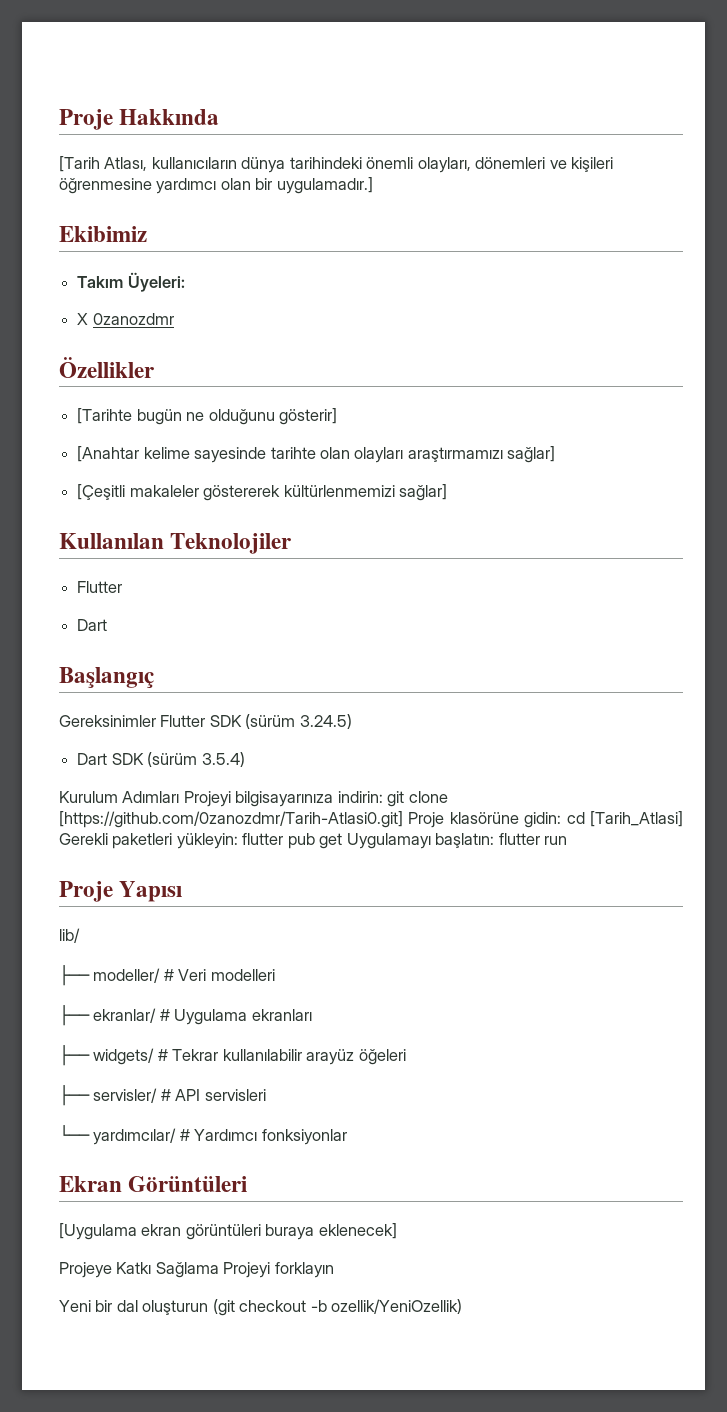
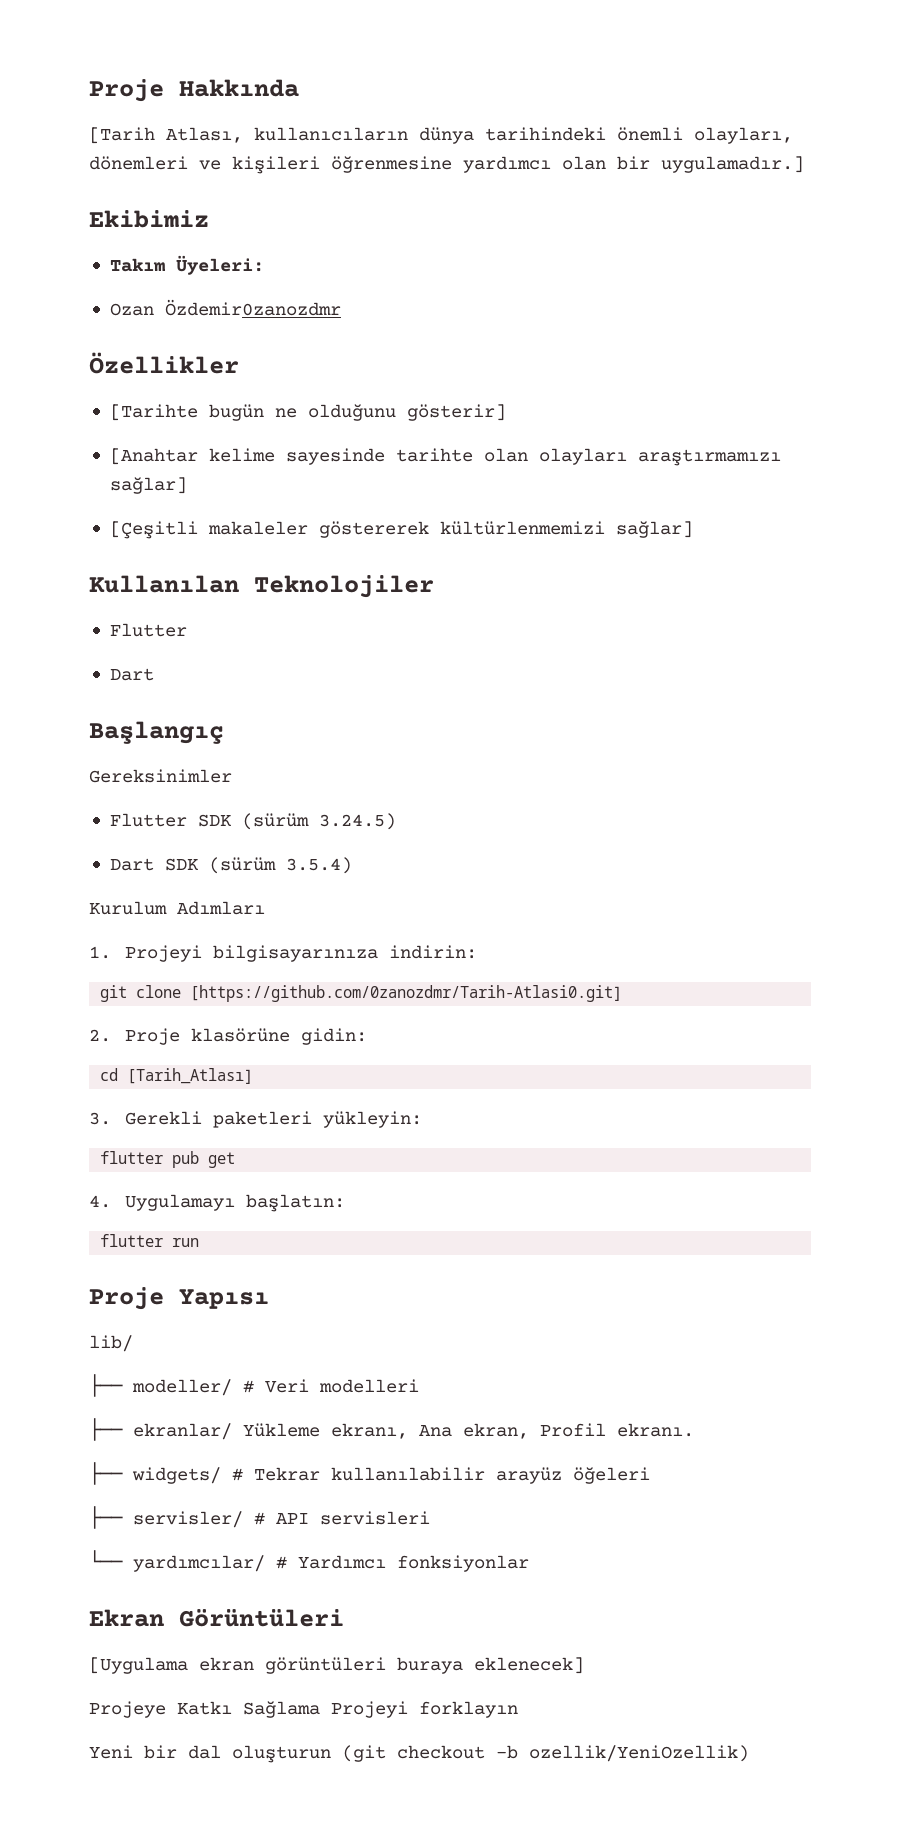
- X 0zanozdmr
+ Ozan Özdemir0zanozdmr
- Gereksinimler Flutter SDK (sürüm 3.24.5)
+ Gereksinimler
+ Flutter SDK (sürüm 3.24.5)
- Kurulum Adımları Projeyi bilgisayarınıza indirin: git clone [https://github.com/0zanozdmr/Tarih-Atlasi0.git] Proje klasörüne gidin: cd [Tarih_Atlasi] Gerekli paketleri yükleyin: flutter pub get Uygulamayı başlatın: flutter run
+ Kurulum Adımları
+ 1. Projeyi bilgisayarınıza indirin:
+ git clone [https://github.com/0zanozdmr/Tarih-Atlasi0.git]
+ 2. Proje klasörüne gidin:
+ cd [Tarih_Atlası]
+ 3. Gerekli paketleri yükleyin:
+ flutter pub get
+ 4. Uygulamayı başlatın:
+ flutter run
- ├── ekranlar/ # Uygulama ekranları
+ ├── ekranlar/ Yükleme ekranı, Ana ekran, Profil ekranı.

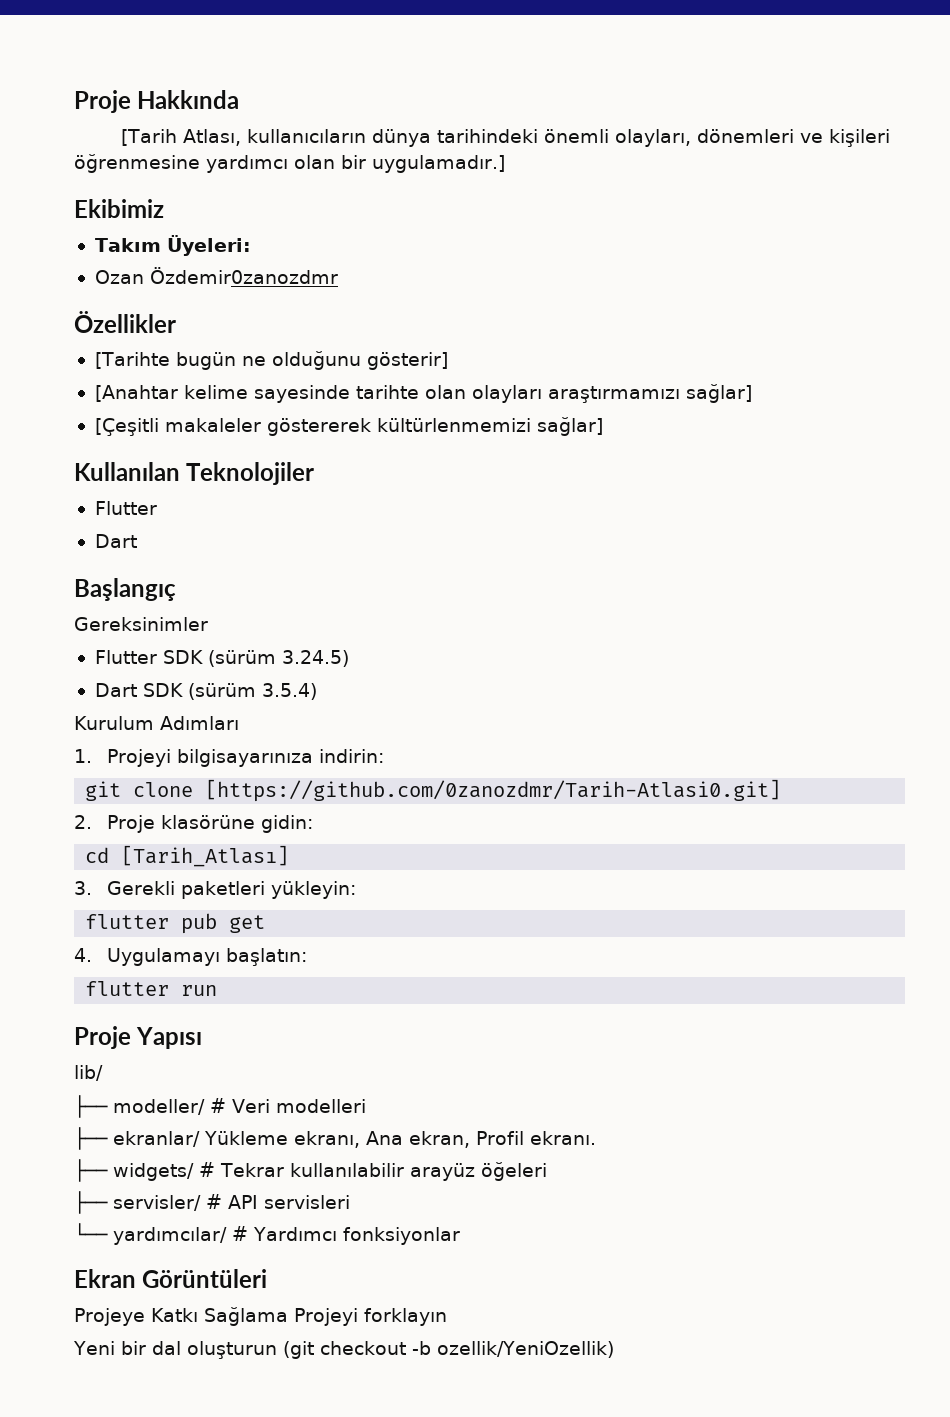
- [Uygulama ekran görüntüleri buraya eklenecek]

